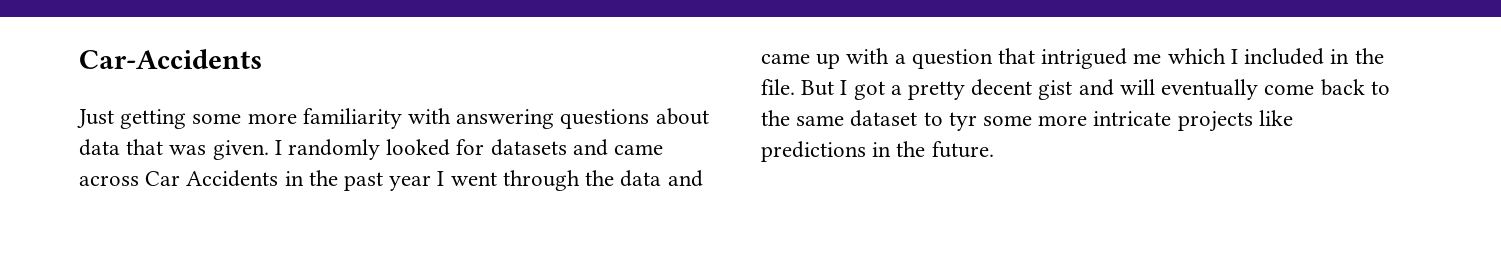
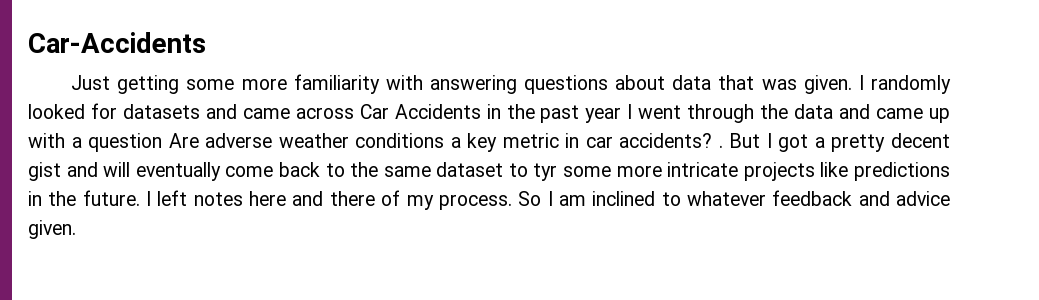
- I randomly looked for datasets and came across Car Accidents in the past year I went through the data and came up with a question that intrigued me which I included in the file.
+ I randomly looked for datasets and came across Car Accidents in the past year I went through the data and came up with a question Are adverse weather conditions a key metric in car accidents? .
+ I left notes here and there of my process. So I am inclined to whatever feedback and advice given.

